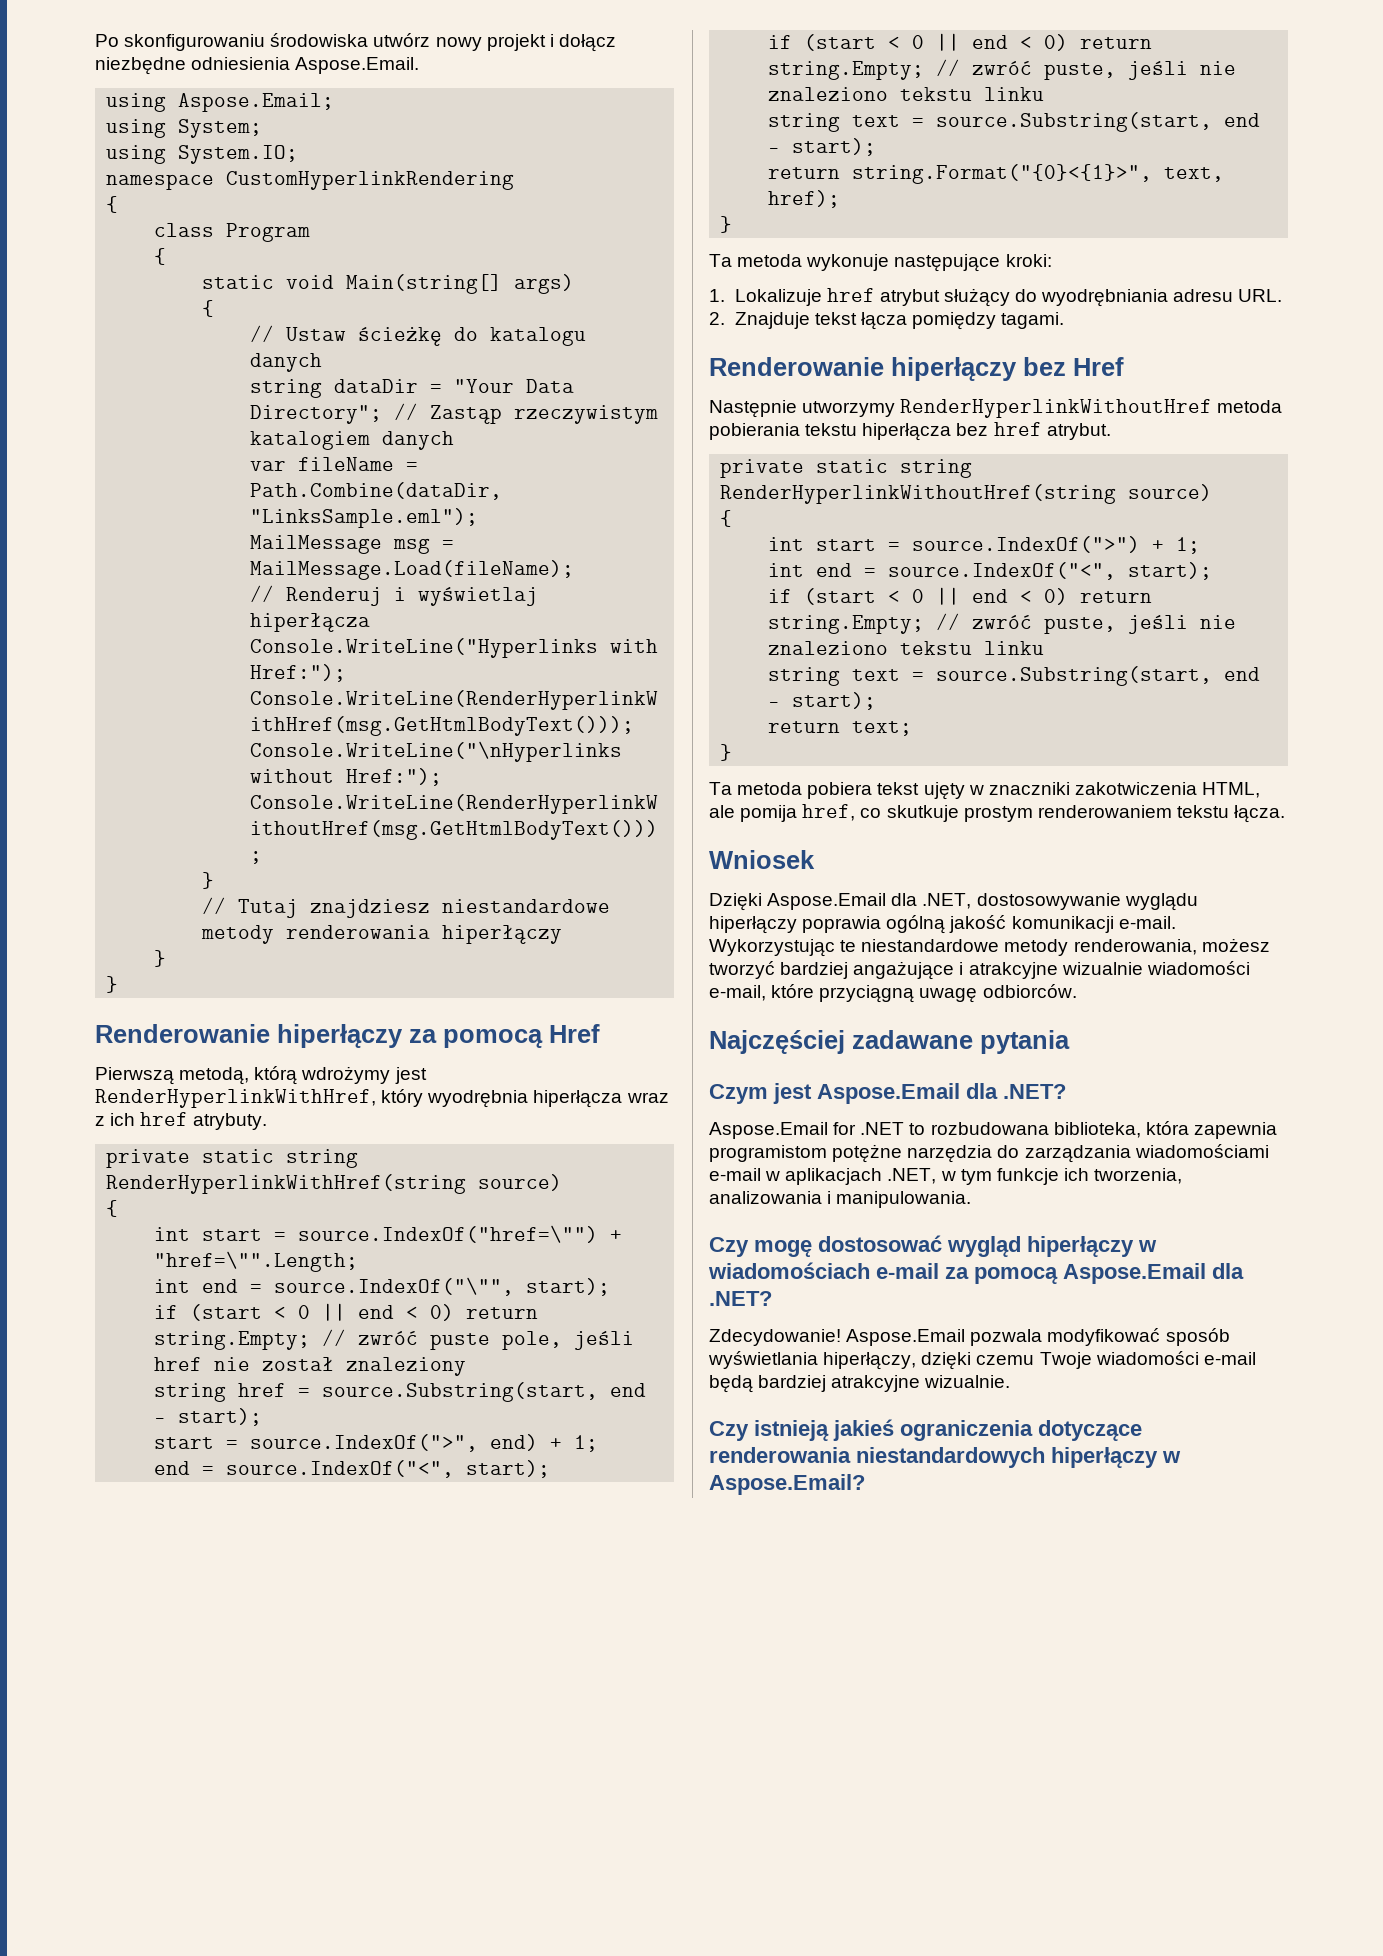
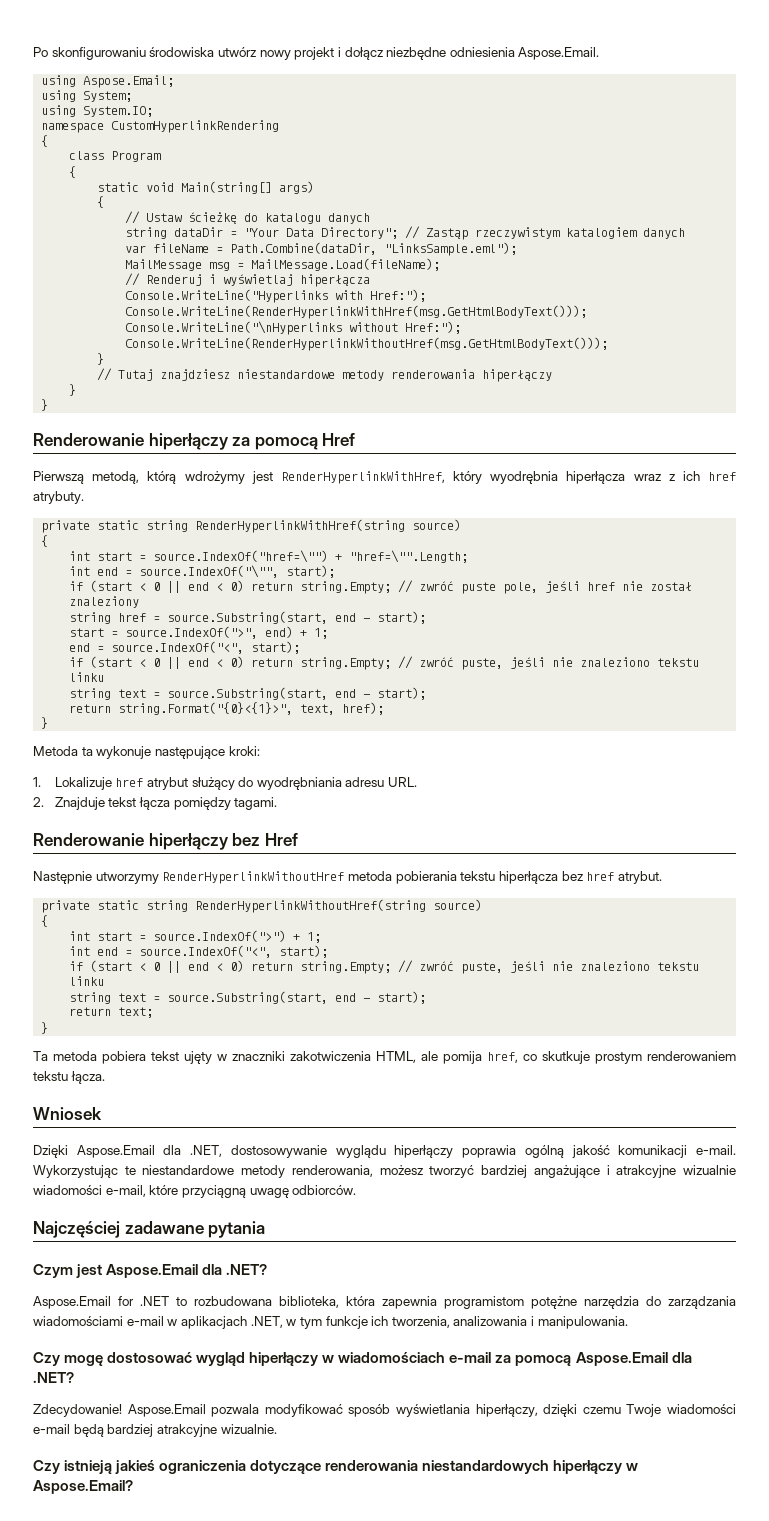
- Ta metoda wykonuje następujące kroki:
+ Metoda ta wykonuje następujące kroki:

